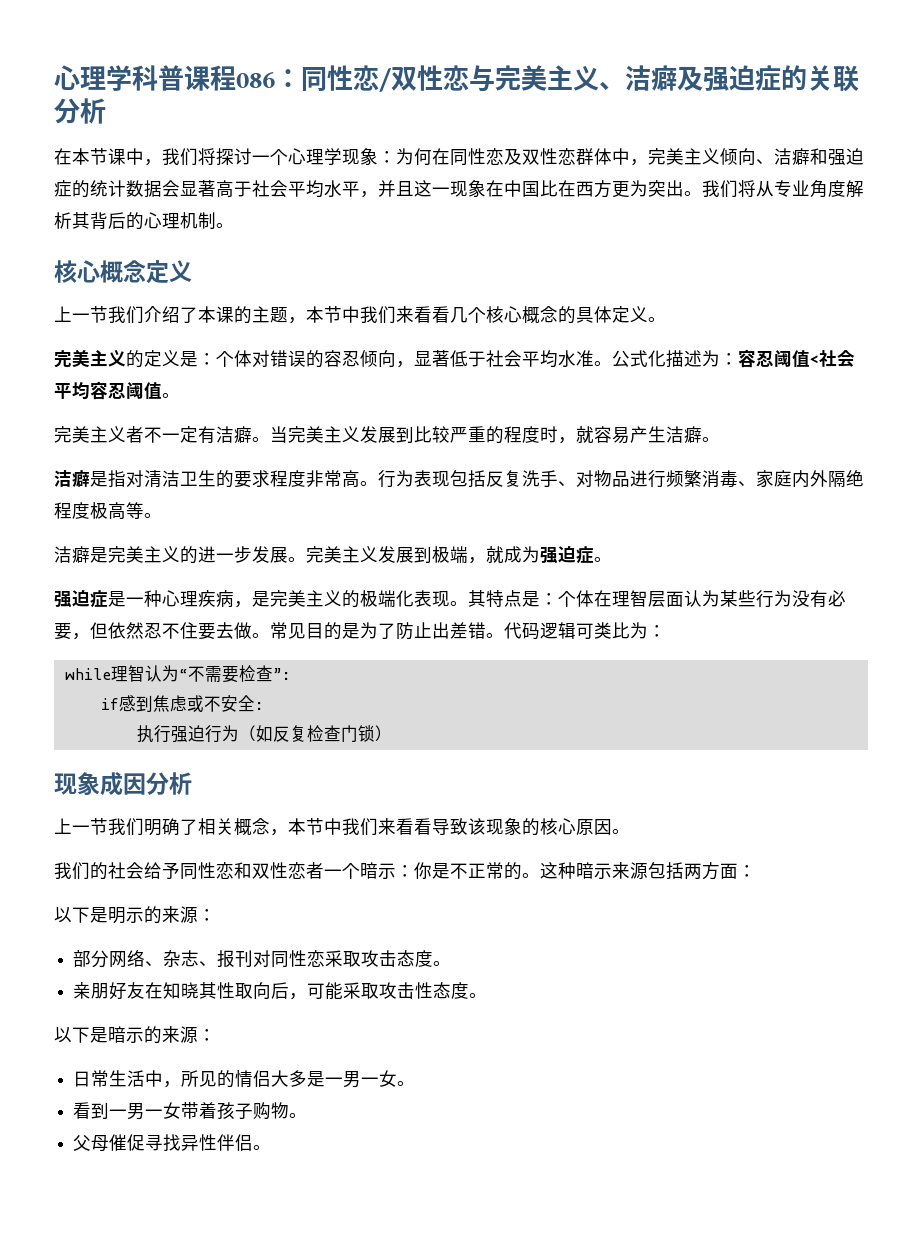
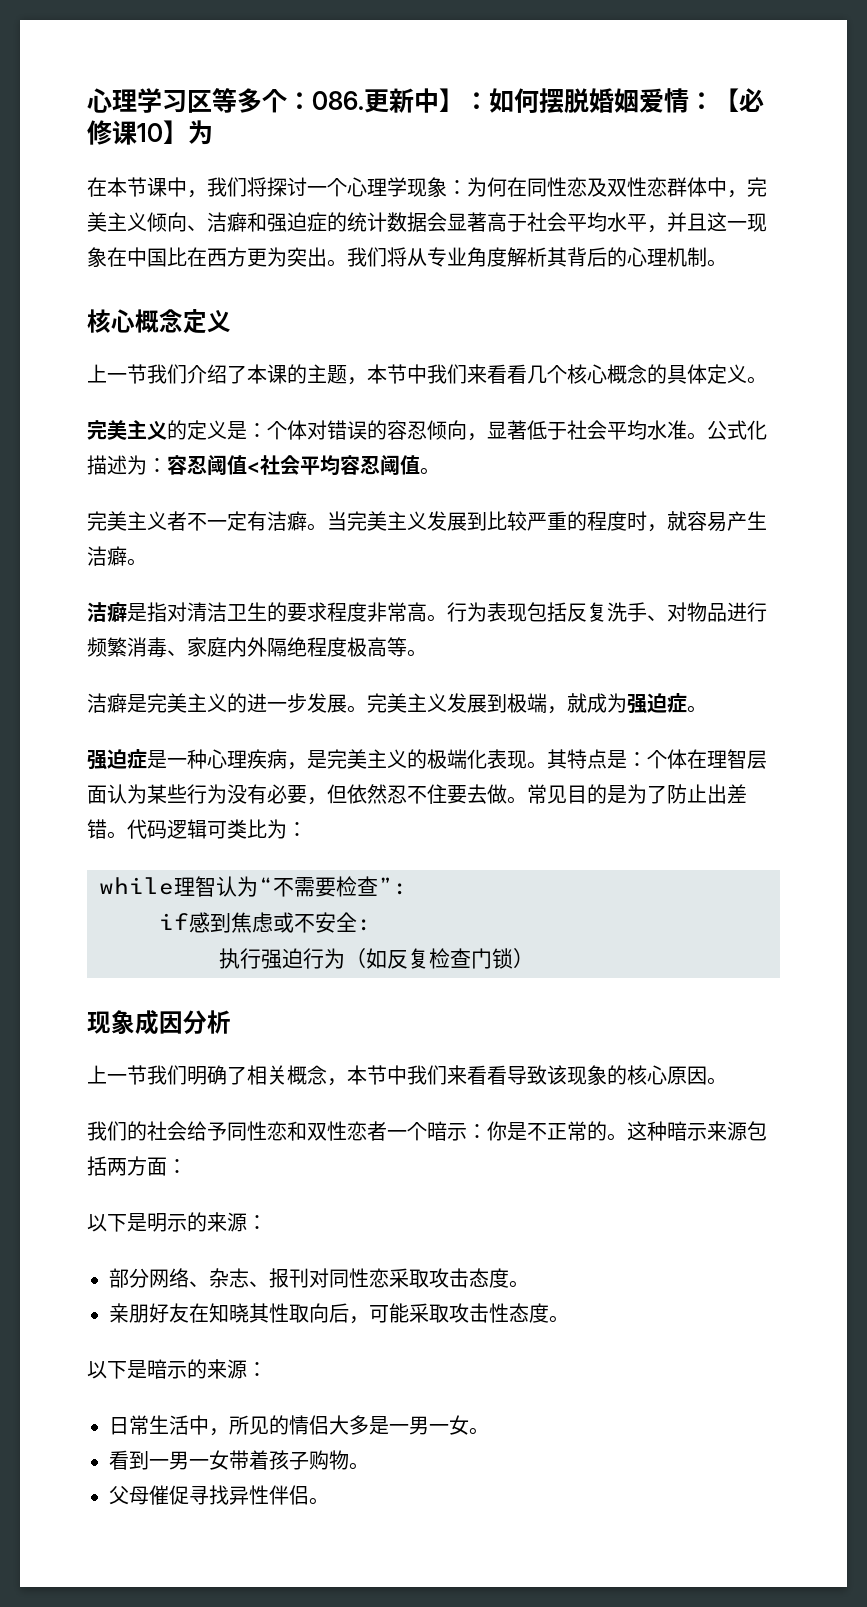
- 心理学科普课程086：同性恋/双性恋与完美主义、洁癖及强迫症的关联分析
+ 心理学习区等多个：086.更新中】：如何摆脱婚姻爱情：【必修课10】为

